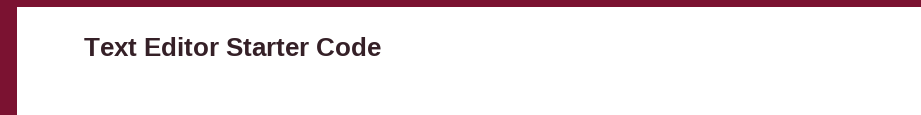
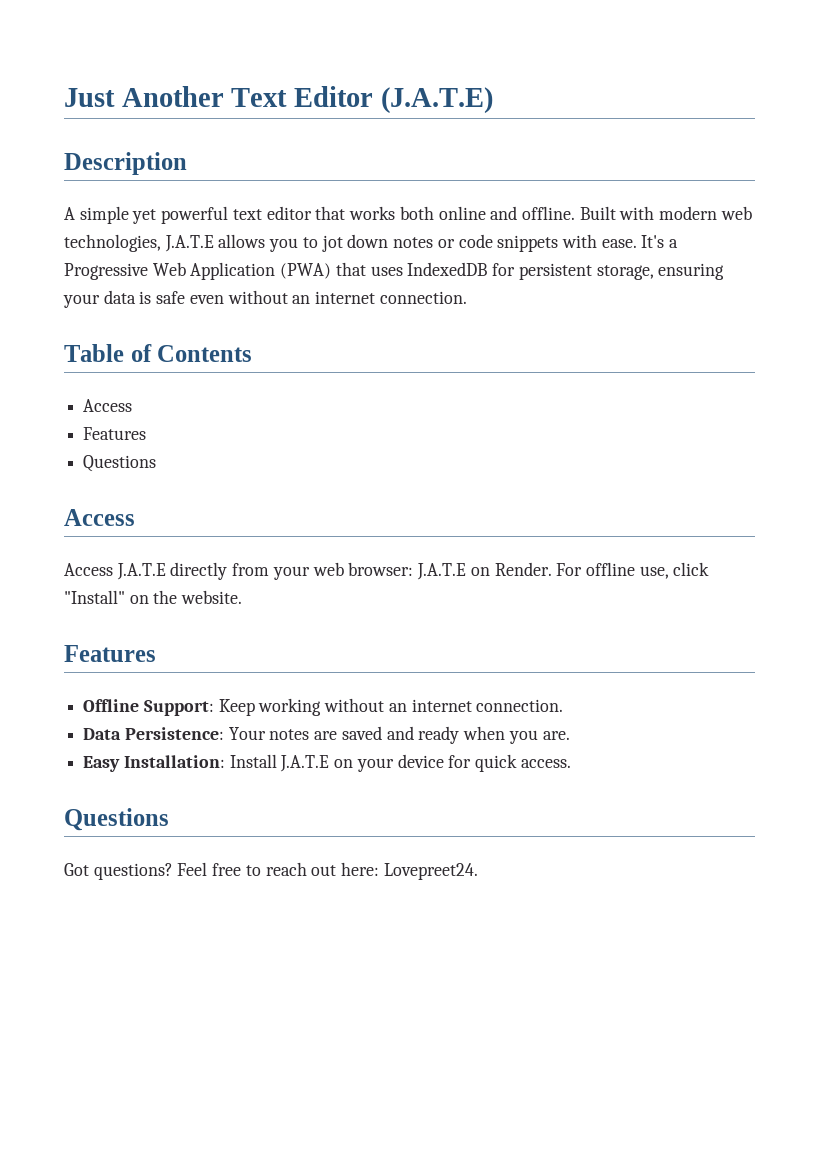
- Text Editor Starter Code
+ Just Another Text Editor (J.A.T.E)
+ Description
+ A simple yet powerful text editor that works both online and offline. Built with modern web technologies, J.A.T.E allows you to jot down notes or code snippets with ease. It's a Progressive Web Application (PWA) that uses IndexedDB for persistent storage, ensuring your data is safe even without an internet connection.
+ Table of Contents
+ Access
+ Features
+ Questions
+ Access
+ Access J.A.T.E directly from your web browser: J.A.T.E on Render. For offline use, click "Install" on the website.
+ Features
+ Offline Support: Keep working without an internet connection.
+ Data Persistence: Your notes are saved and ready when you are.
+ Easy Installation: Install J.A.T.E on your device for quick access.
+ Questions
+ Got questions? Feel free to reach out here: Lovepreet24.

